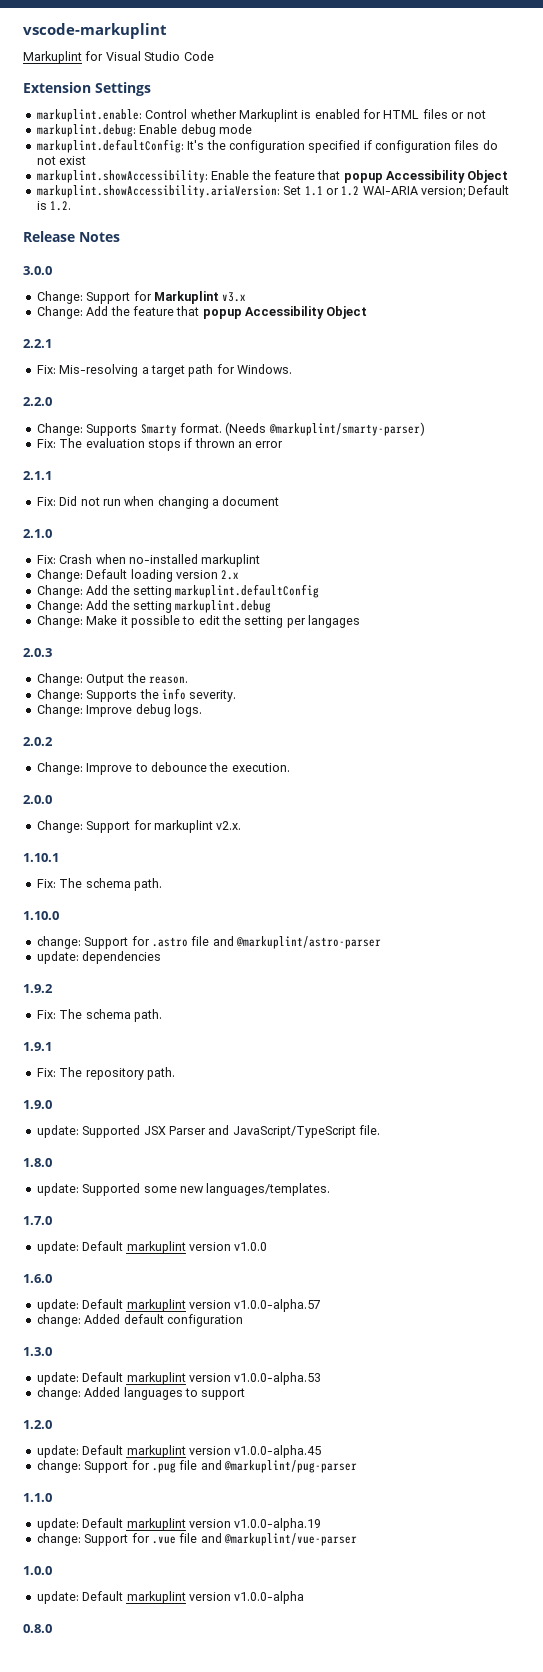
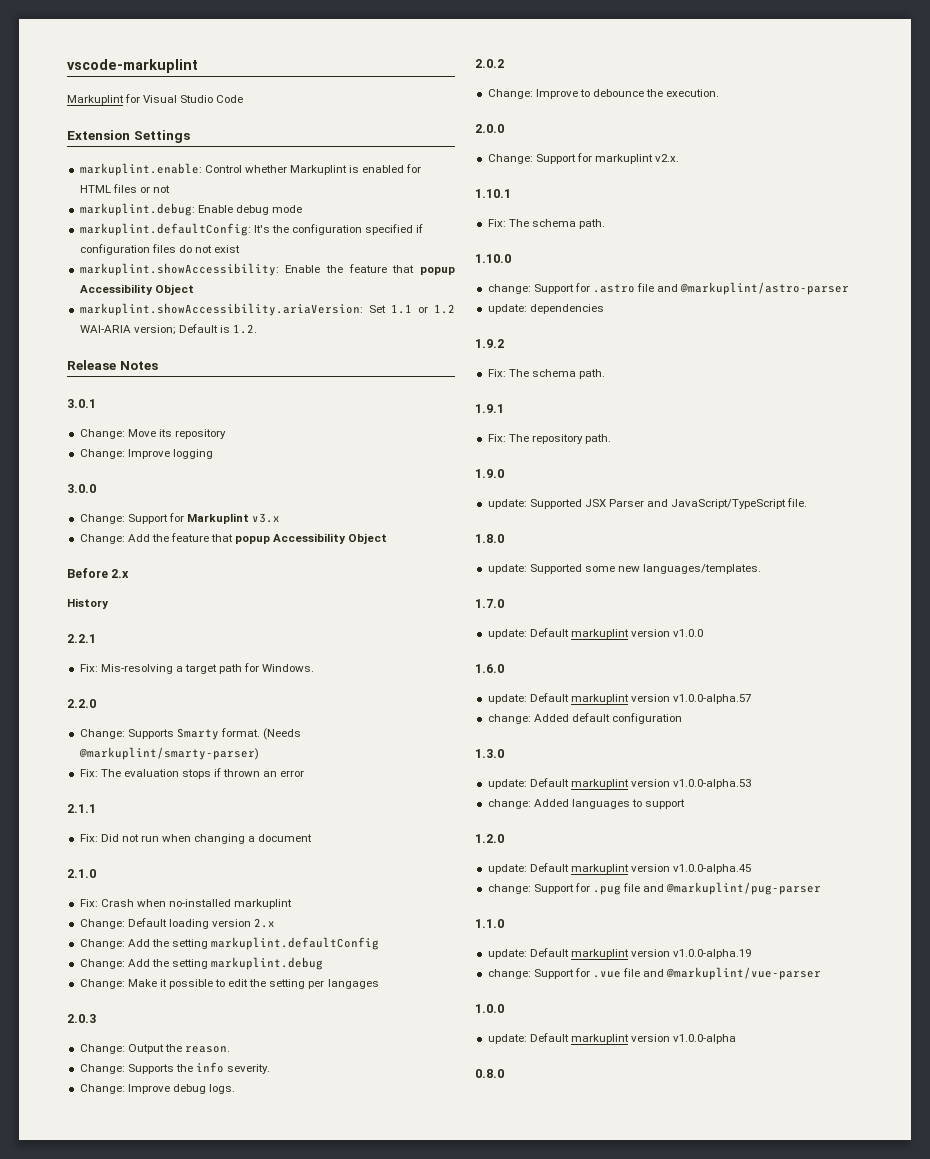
+ 3.0.1
+ Change: Move its repository
+ Change: Improve logging
+ Before 2.x
+ History

